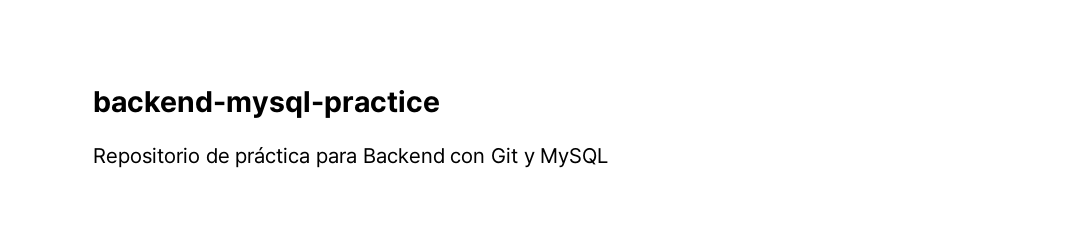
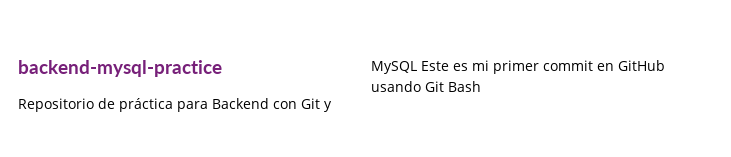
- Repositorio de práctica para Backend con Git y MySQL
+ Repositorio de práctica para Backend con Git y MySQL Este es mi primer commit en GitHub usando Git Bash

